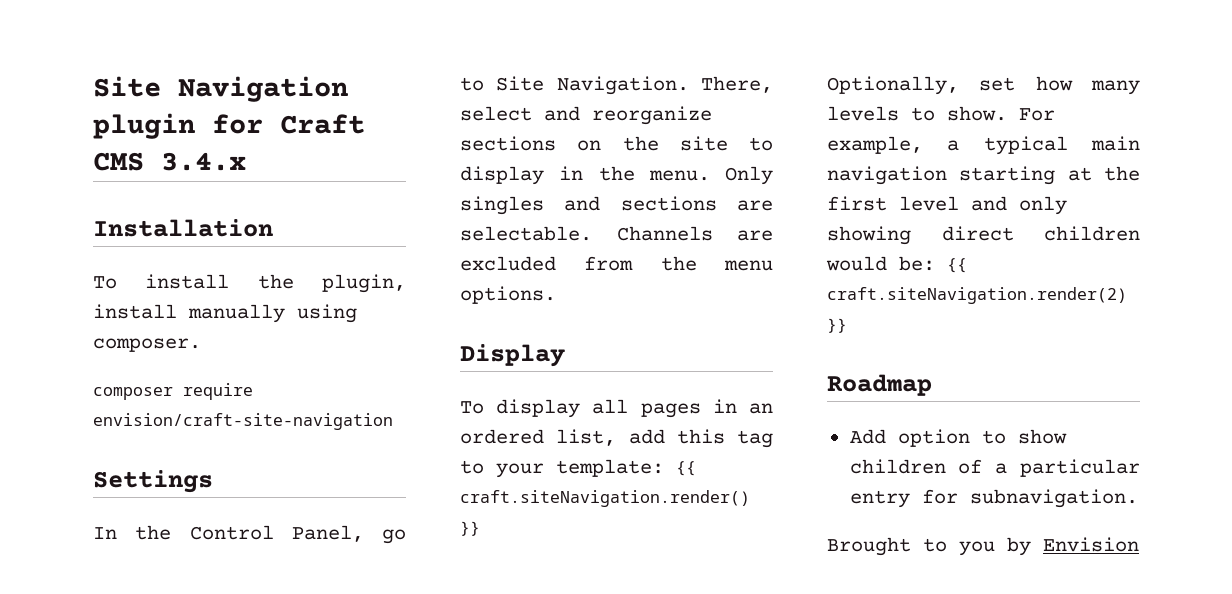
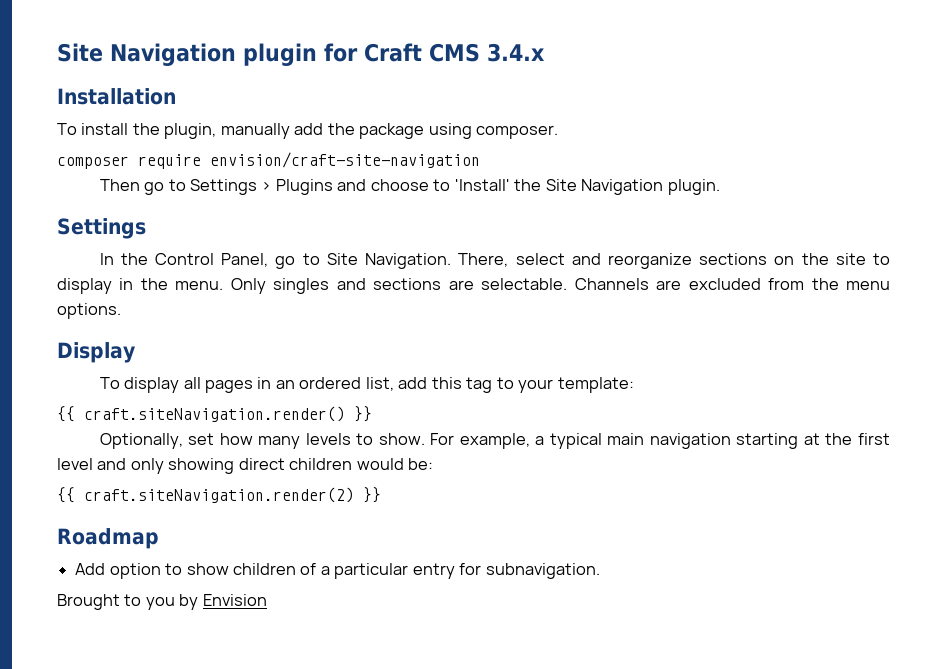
- To install the plugin, install manually using composer.
+ To install the plugin, manually add the package using composer.
+ Then go to Settings > Plugins and choose to 'Install' the Site Navigation plugin.
- To display all pages in an ordered list, add this tag to your template: {{ craft.siteNavigation.render() }}
+ To display all pages in an ordered list, add this tag to your template:
+ {{ craft.siteNavigation.render() }}
- For example, a typical main navigation starting at the first level and only showing direct children would be: {{ craft.siteNavigation.render(2) }}
+ For example, a typical main navigation starting at the first level and only showing direct children would be:
+ {{ craft.siteNavigation.render(2) }}

